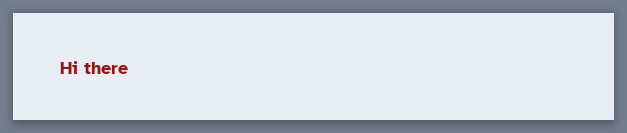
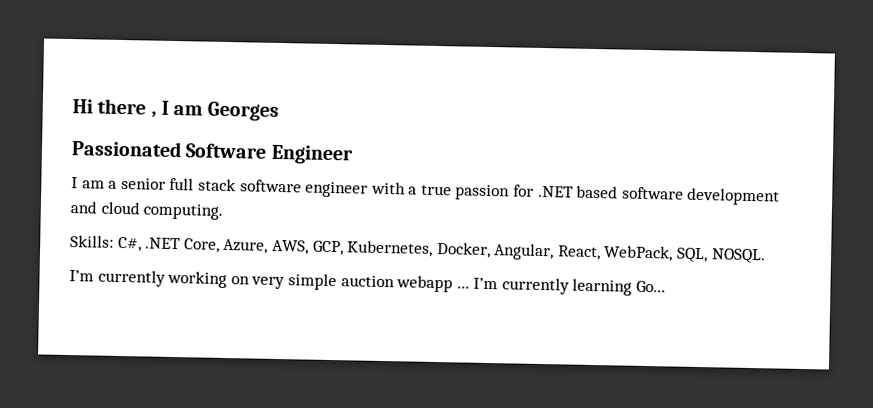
- Hi there
+ Hi there , I am Georges
+ Passionated Software Engineer
+ I am a senior full stack software engineer with a true passion for .NET based software development and cloud computing.
+ Skills: C#, .NET Core, Azure, AWS, GCP, Kubernetes, Docker, Angular, React, WebPack, SQL, NOSQL.
+ I’m currently working on very simple auction webapp ... I’m currently learning Go...

